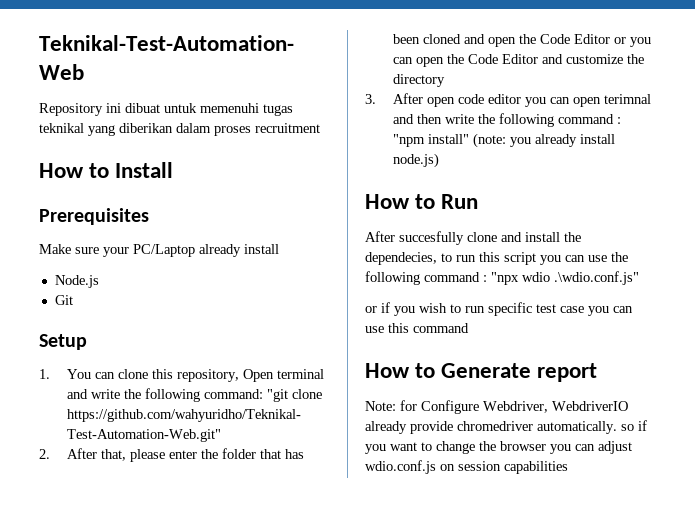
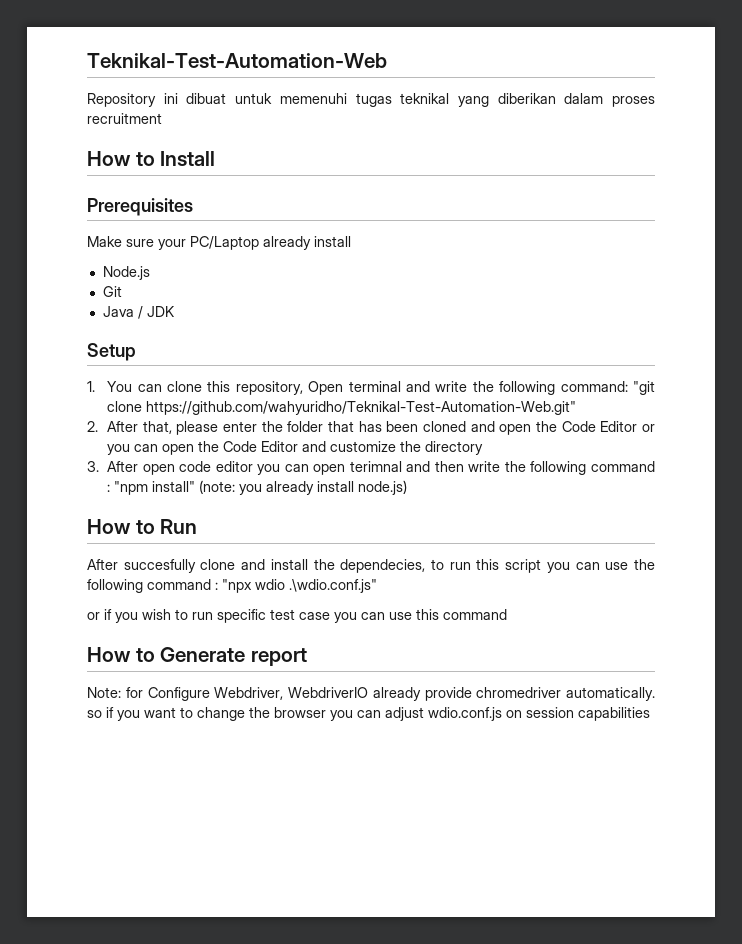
+ Java / JDK

